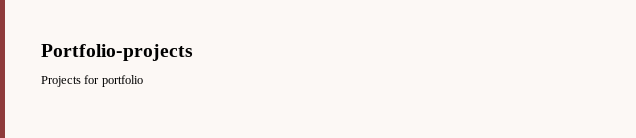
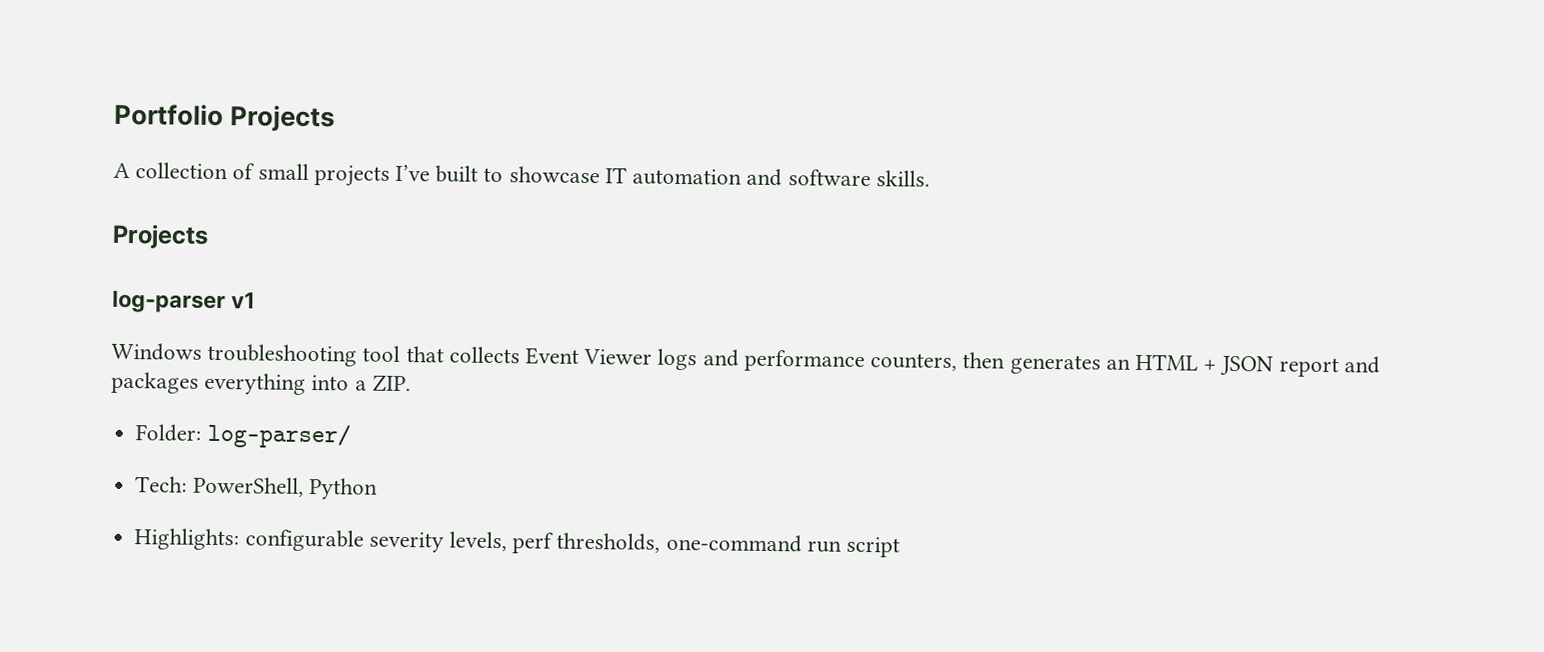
- Portfolio-projects
- Projects for portfolio
+ Portfolio Projects
+ A collection of small projects I’ve built to showcase IT automation and software skills.
+ Projects
+ log-parser v1
+ Windows troubleshooting tool that collects Event Viewer logs and performance counters, then generates an HTML + JSON report and packages everything into a ZIP.
+ Folder: log-parser/
+ Tech: PowerShell, Python
+ Highlights: configurable severity levels, perf thresholds, one-command run script

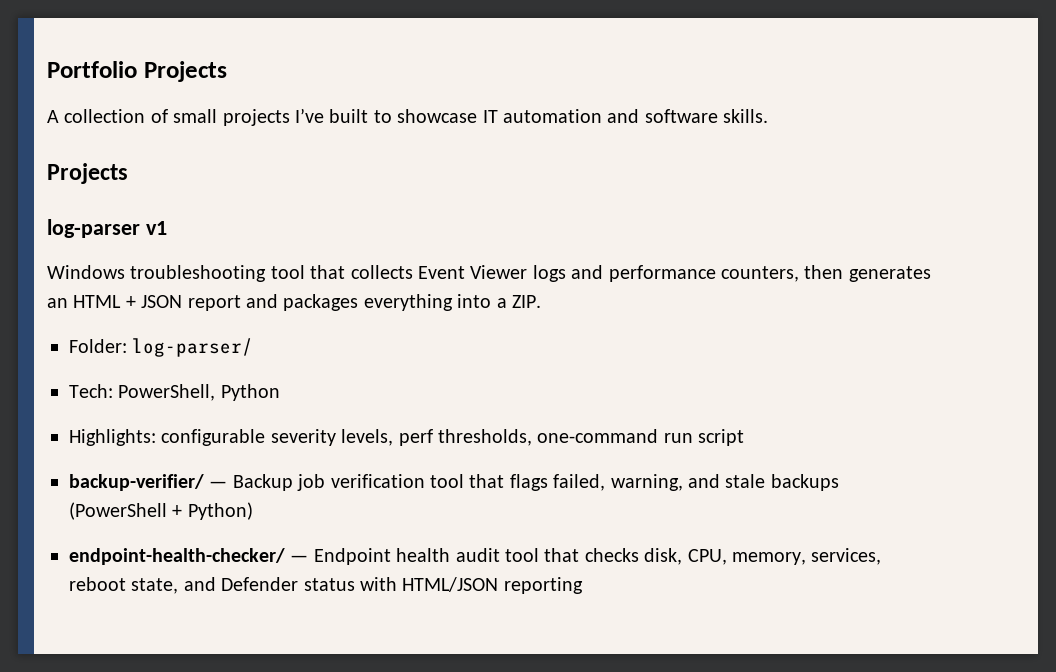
+ backup-verifier/ — Backup job verification tool that flags failed, warning, and stale backups (PowerShell + Python)
+ endpoint-health-checker/ — Endpoint health audit tool that checks disk, CPU, memory, services, reboot state, and Defender status with HTML/JSON reporting

